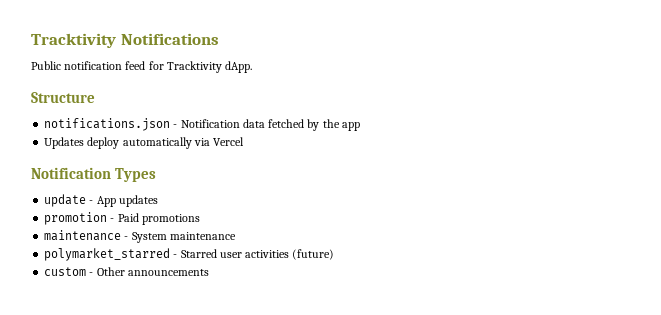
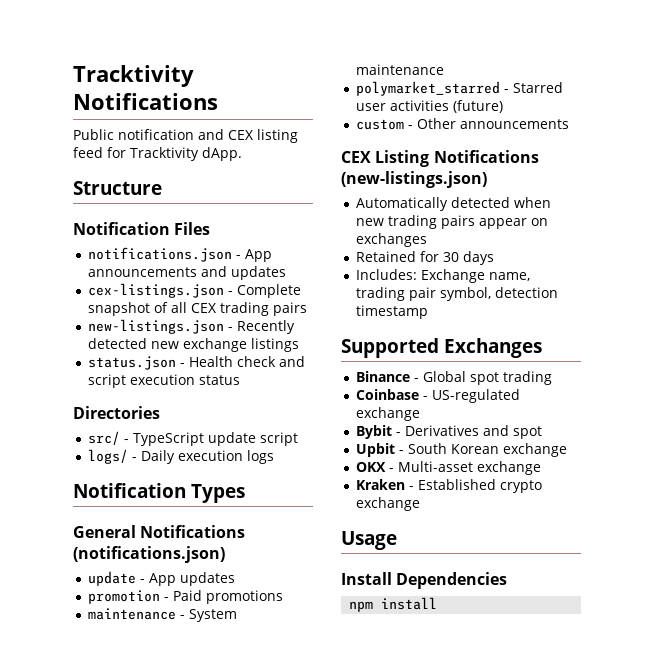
- Public notification feed for Tracktivity dApp.
+ Public notification and CEX listing feed for Tracktivity dApp.
+ Notification Files
- notifications.json - Notification data fetched by the app
- Updates deploy automatically via Vercel
+ notifications.json - App announcements and updates
+ cex-listings.json - Complete snapshot of all CEX trading pairs
+ new-listings.json - Recently detected new exchange listings
+ status.json - Health check and script execution status
+ Directories
+ src/ - TypeScript update script
+ logs/ - Daily execution logs
+ General Notifications (notifications.json)
+ CEX Listing Notifications (new-listings.json)
+ Automatically detected when new trading pairs appear on exchanges
+ Retained for 30 days
+ Includes: Exchange name, trading pair symbol, detection timestamp
+ Supported Exchanges
+ Binance - Global spot trading
+ Coinbase - US-regulated exchange
+ Bybit - Derivatives and spot
+ Upbit - South Korean exchange
+ OKX - Multi-asset exchange
+ Kraken - Established crypto exchange
+ Usage
+ Install Dependencies
+ npm install

